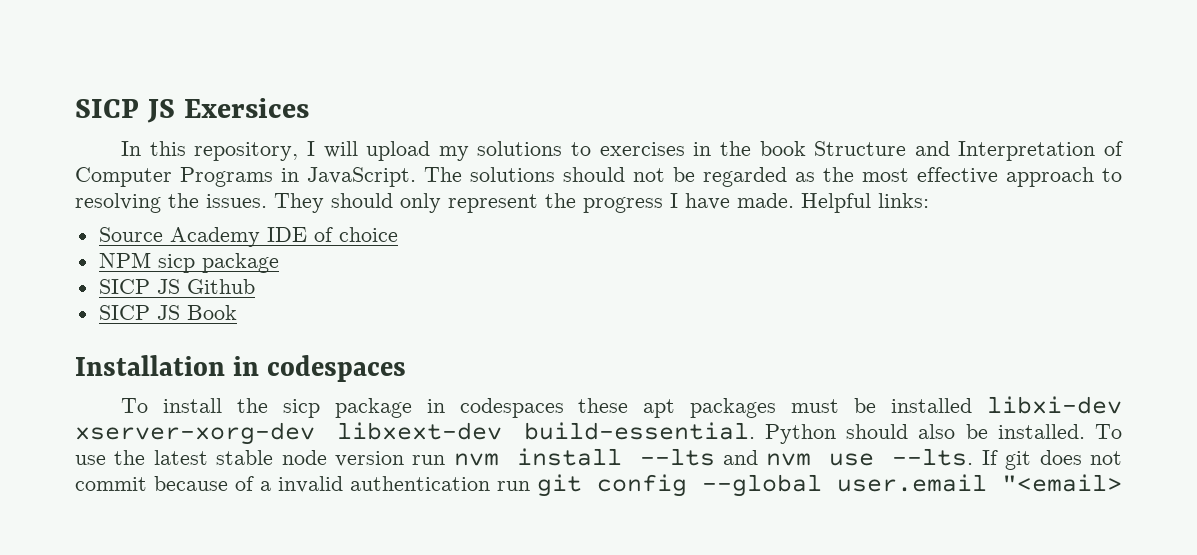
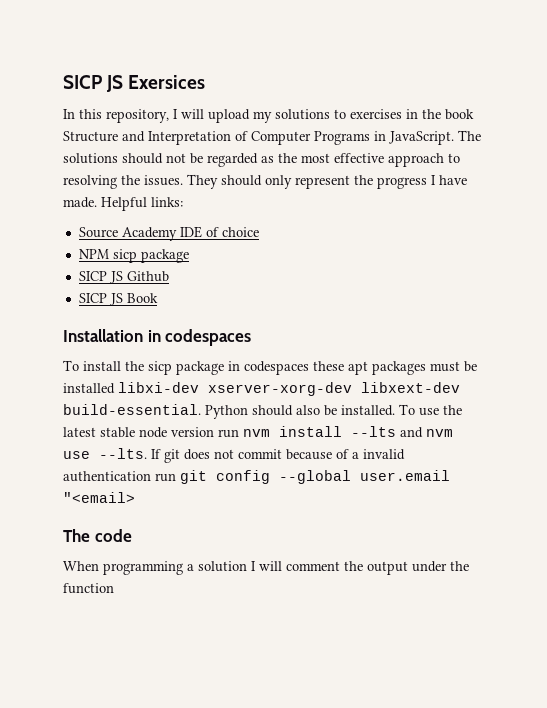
+ The code
+ When programming a solution I will comment the output under the function

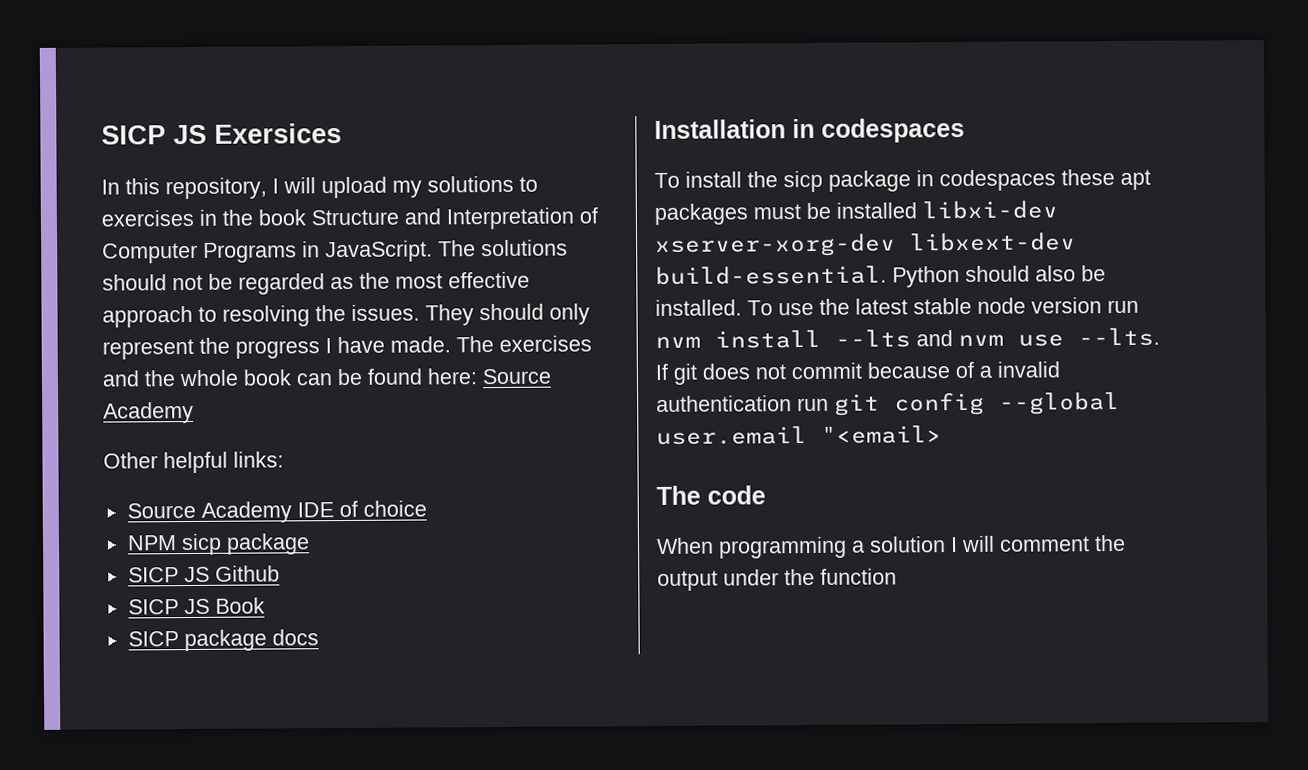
- Helpful links:
+ The exercises and the whole book can be found here: Source Academy
+ Other helpful links:
+ SICP package docs

